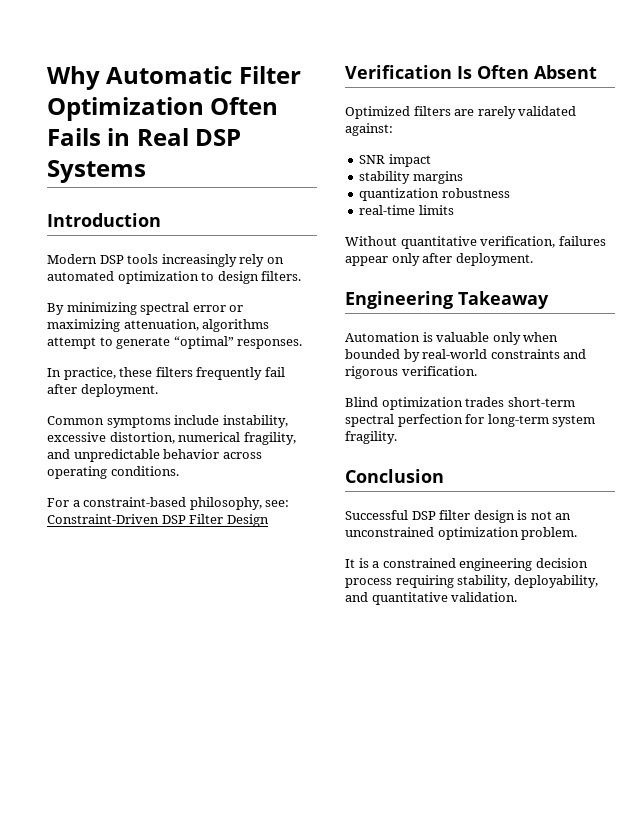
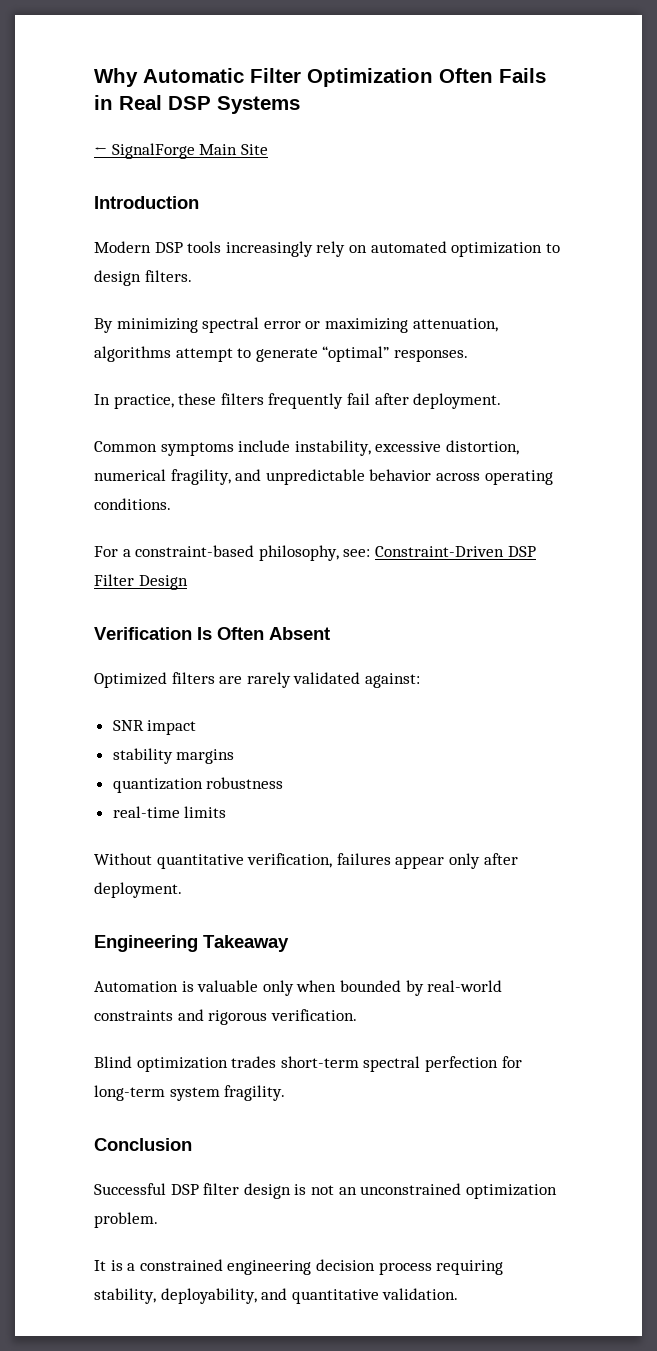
+ ← SignalForge Main Site

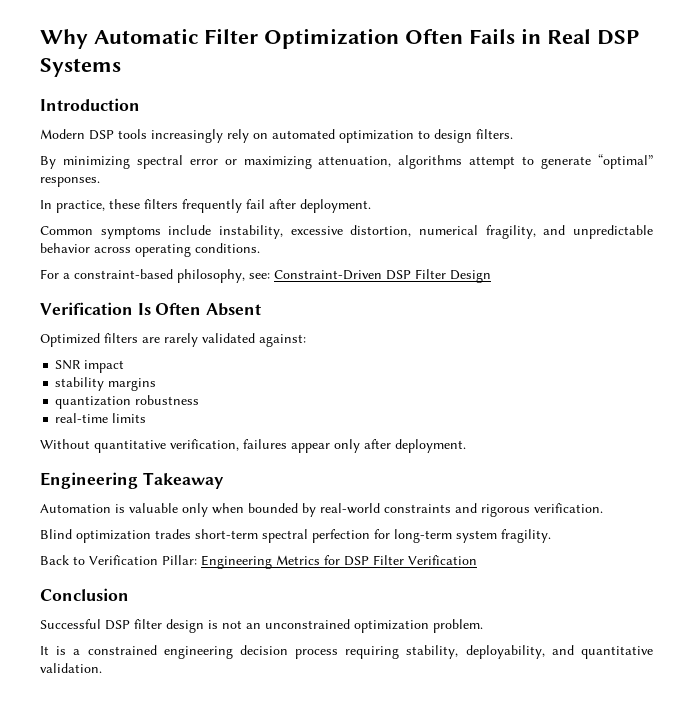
- ← SignalForge Main Site
+ Back to Verification Pillar: Engineering Metrics for DSP Filter Verification

